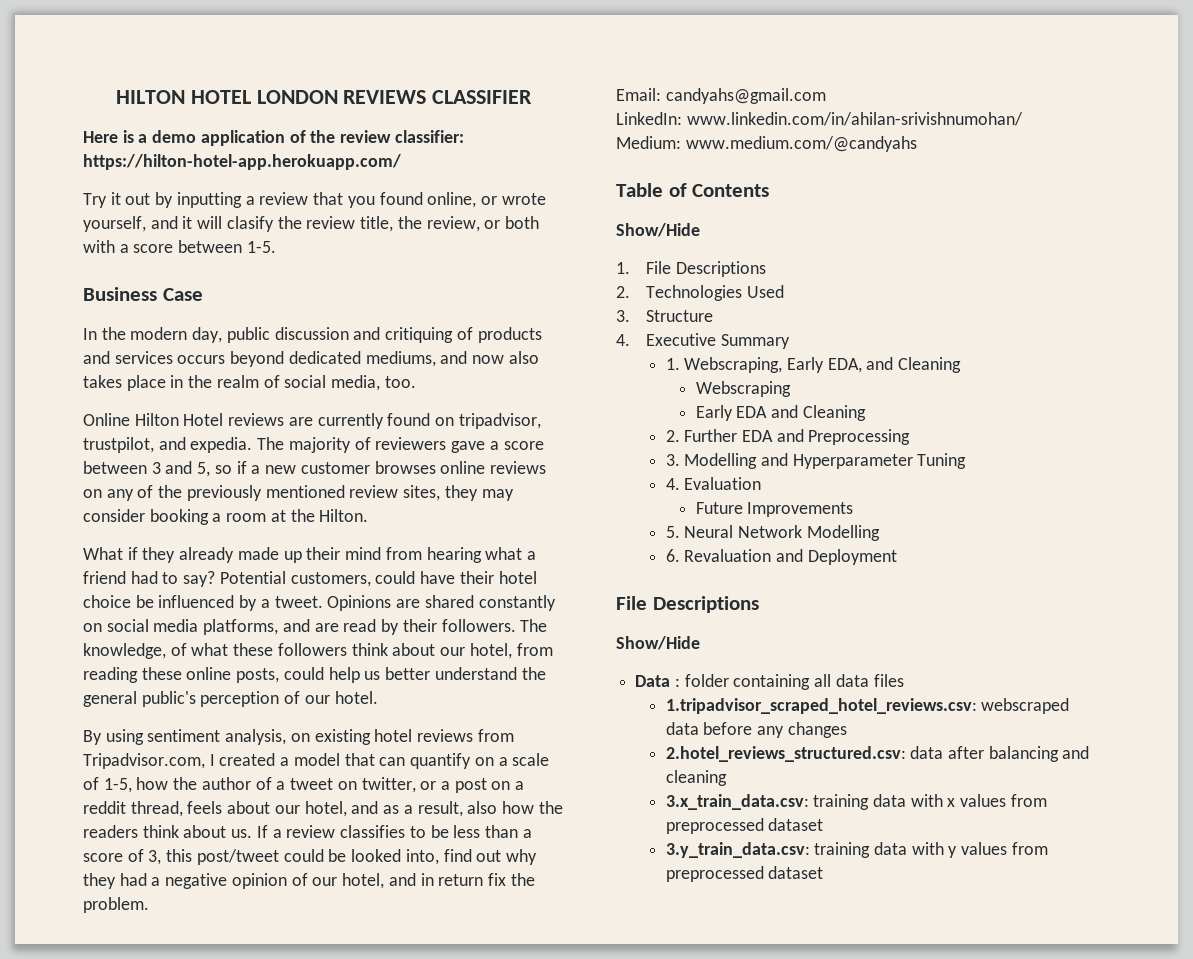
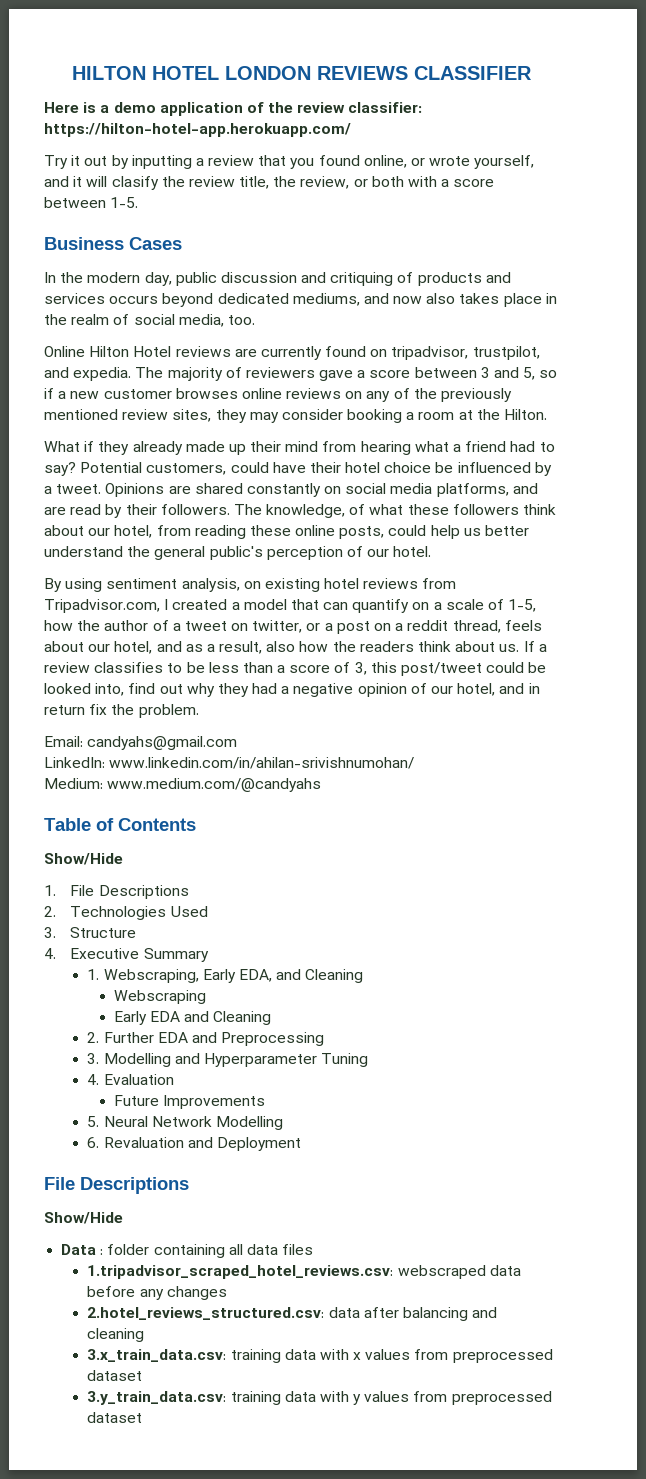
- Business Case
+ Business Cases

